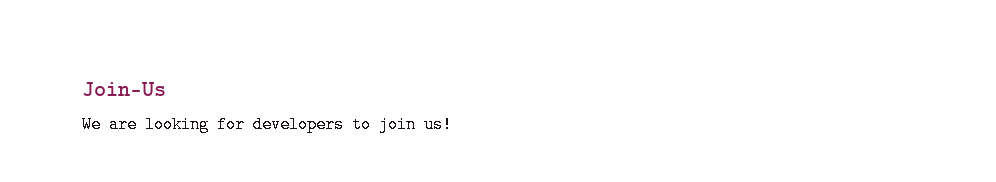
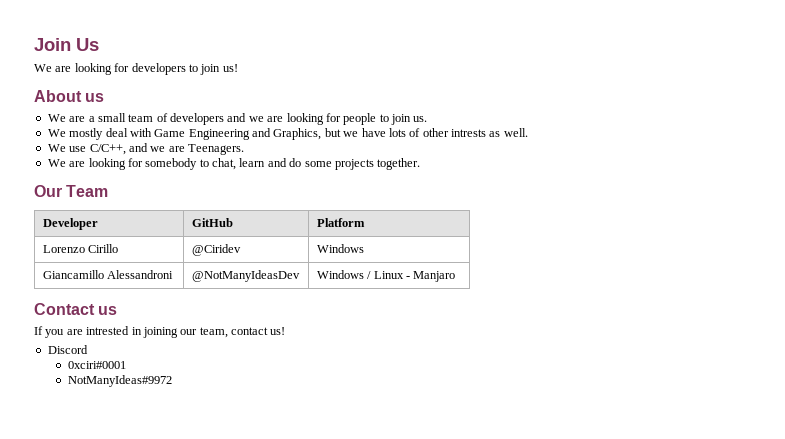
- Join-Us
+ Join Us
+ About us
+ We are a small team of developers and we are looking for people to join us.
+ We mostly deal with Game Engineering and Graphics, but we have lots of other intrests as well.
+ We use C/C++, and we are Teenagers.
+ We are looking for somebody to chat, learn and do some projects together.
+ Our Team
+ Developer | GitHub | Platform
+ Lorenzo Cirillo | @Ciridev | Windows
+ Giancamillo Alessandroni | @NotManyIdeasDev | Windows / Linux - Manjaro
+ Contact us
+ If you are intrested in joining our team, contact us!
+ Discord
+ 0xciri#0001
+ NotManyIdeas#9972

